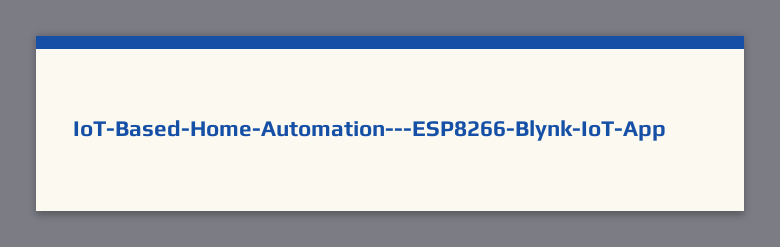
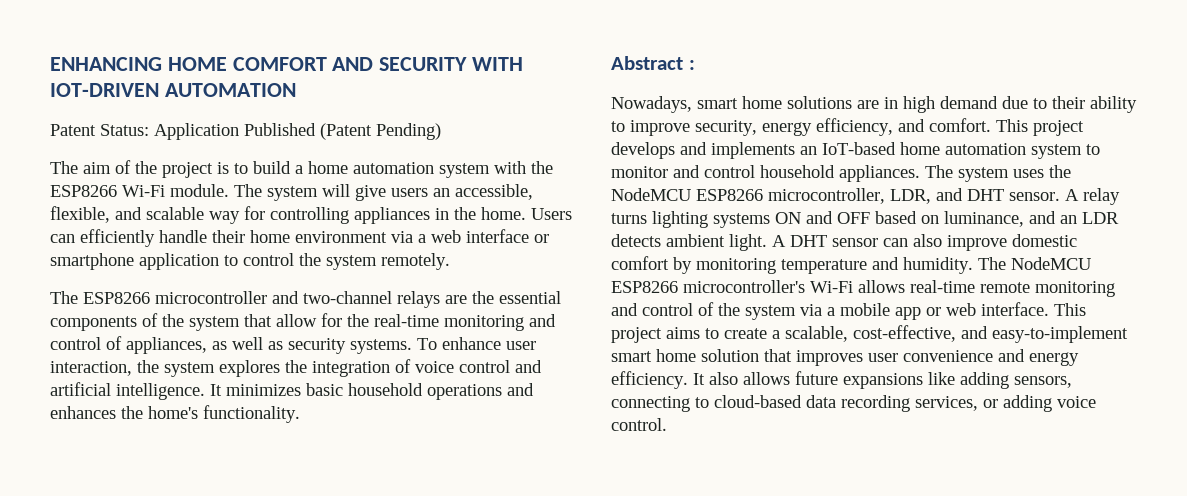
- IoT-Based-Home-Automation---ESP8266-Blynk-IoT-App
+ ENHANCING HOME COMFORT AND SECURITY WITH IOT-DRIVEN AUTOMATION
+ Patent Status: Application Published (Patent Pending)
+ The aim of the project is to build a home automation system with the ESP8266 Wi-Fi module. The system will give users an accessible, flexible, and scalable way for controlling appliances in the home. Users can efficiently handle their home environment via a web interface or smartphone application to control the system remotely.
+ The ESP8266 microcontroller and two-channel relays are the essential components of the system that allow for the real-time monitoring and control of appliances, as well as security systems. To enhance user interaction, the system explores the integration of voice control and artificial intelligence. It minimizes basic household operations and enhances the home's functionality.
+ Abstract :
+ Nowadays, smart home solutions are in high demand due to their ability to improve security, energy efficiency, and comfort. This project develops and implements an IoT-based home automation system to monitor and control household appliances. The system uses the NodeMCU ESP8266 microcontroller, LDR, and DHT sensor. A relay turns lighting systems ON and OFF based on luminance, and an LDR detects ambient light. A DHT sensor can also improve domestic comfort by monitoring temperature and humidity. The NodeMCU ESP8266 microcontroller's Wi-Fi allows real-time remote monitoring and control of the system via a mobile app or web interface. This project aims to create a scalable, cost-effective, and easy-to-implement smart home solution that improves user convenience and energy efficiency. It also allows future expansions like adding sensors, connecting to cloud-based data recording services, or adding voice control.

